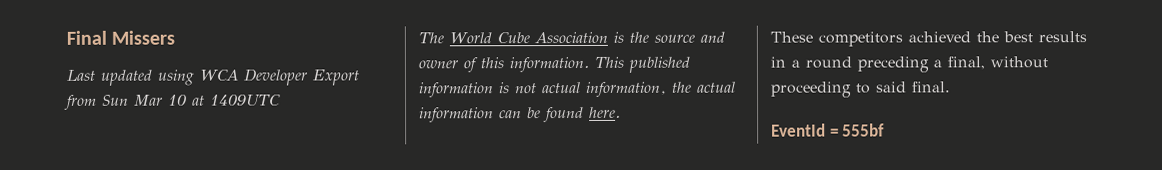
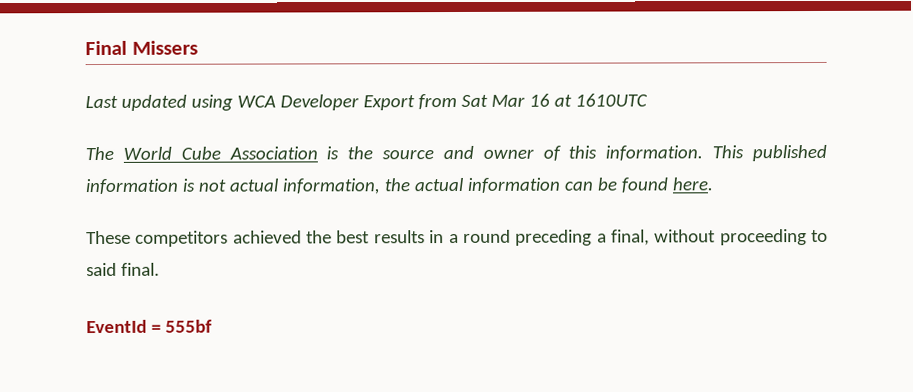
- Last updated using WCA Developer Export from Sun Mar 10 at 1409UTC
+ Last updated using WCA Developer Export from Sat Mar 16 at 1610UTC

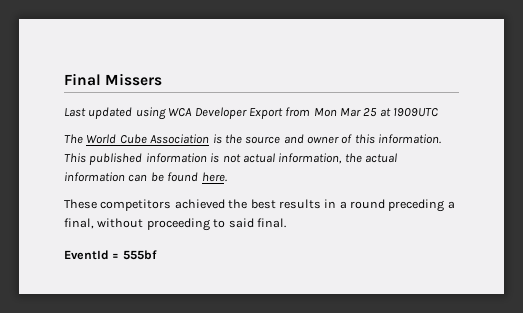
- Last updated using WCA Developer Export from Sat Mar 16 at 1610UTC
+ Last updated using WCA Developer Export from Mon Mar 25 at 1909UTC

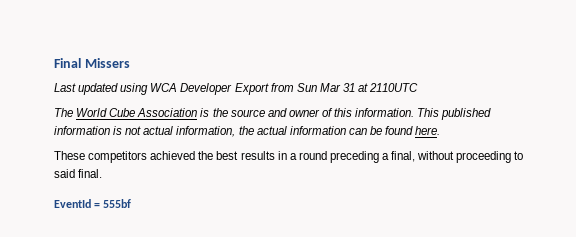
- Last updated using WCA Developer Export from Mon Mar 25 at 1909UTC
+ Last updated using WCA Developer Export from Sun Mar 31 at 2110UTC

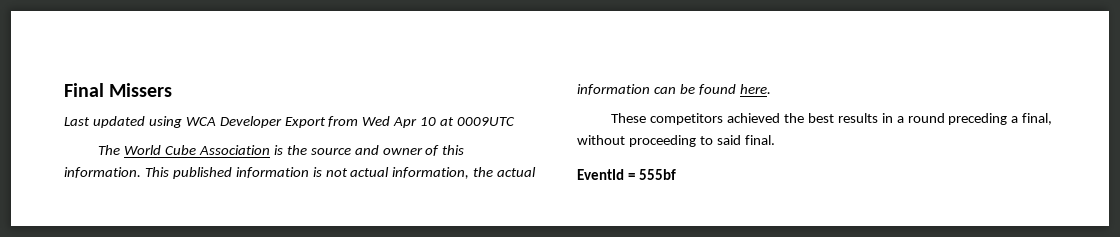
- Last updated using WCA Developer Export from Sun Mar 31 at 2110UTC
+ Last updated using WCA Developer Export from Wed Apr 10 at 0009UTC

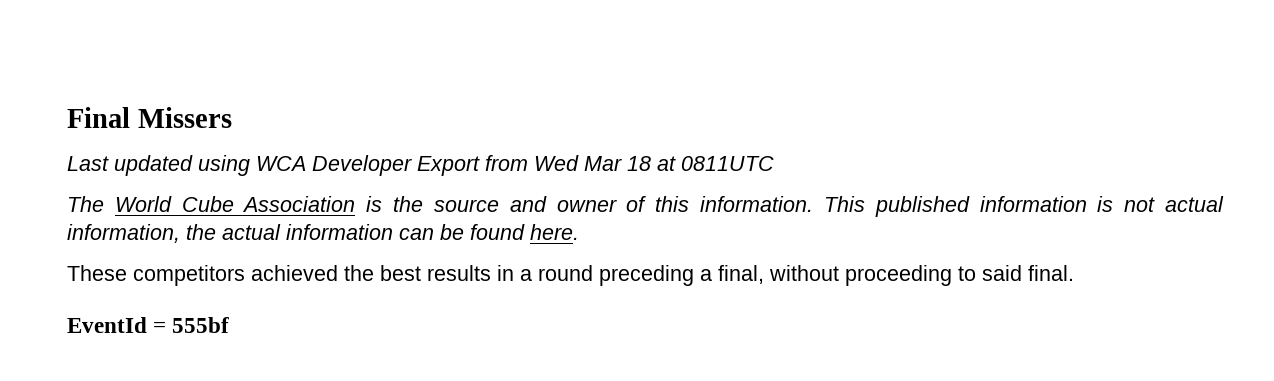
- Last updated using WCA Developer Export from Wed Apr 10 at 0009UTC
+ Last updated using WCA Developer Export from Wed Mar 18 at 0811UTC

